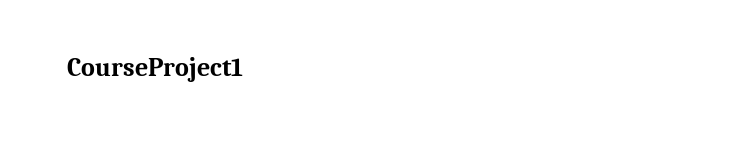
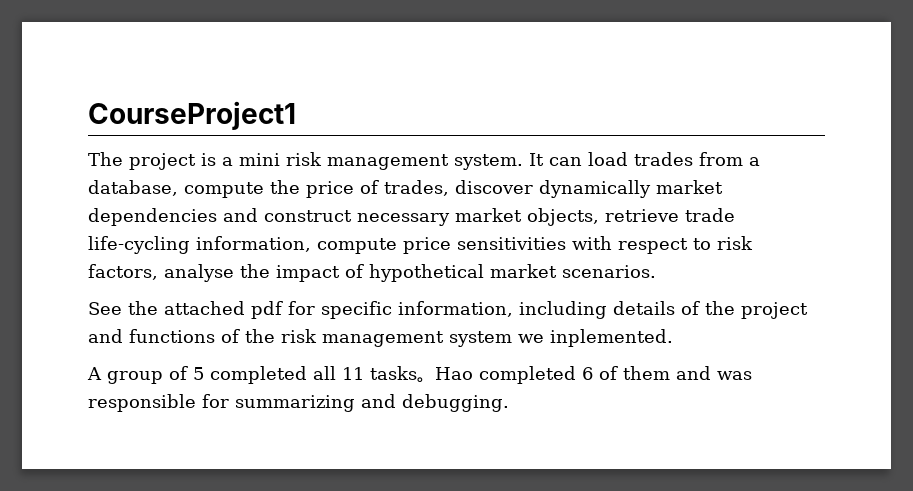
+ The project is a mini risk management system. It can load trades from a database, compute the price of trades, discover dynamically market dependencies and construct necessary market objects, retrieve trade life-cycling information, compute price sensitivities with respect to risk factors, analyse the impact of hypothetical market scenarios.
+ See the attached pdf for specific information, including details of the project and functions of the risk management system we inplemented.
+ A group of 5 completed all 11 tasks。Hao completed 6 of them and was responsible for summarizing and debugging.

